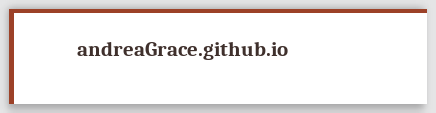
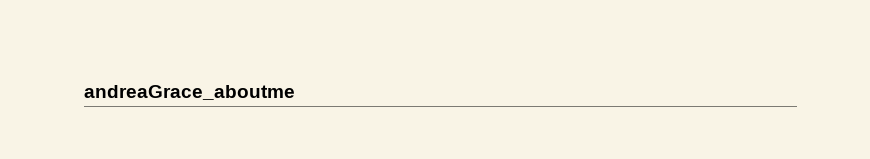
- andreaGrace.github.io
+ andreaGrace_aboutme

